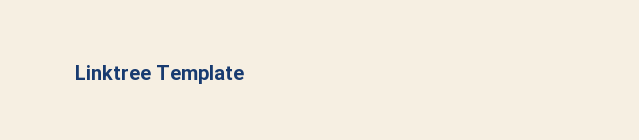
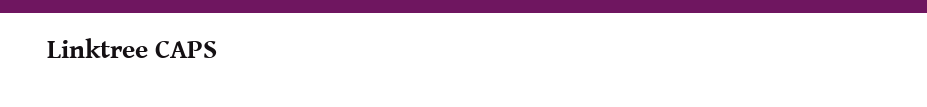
- Linktree Template
+ Linktree CAPS

